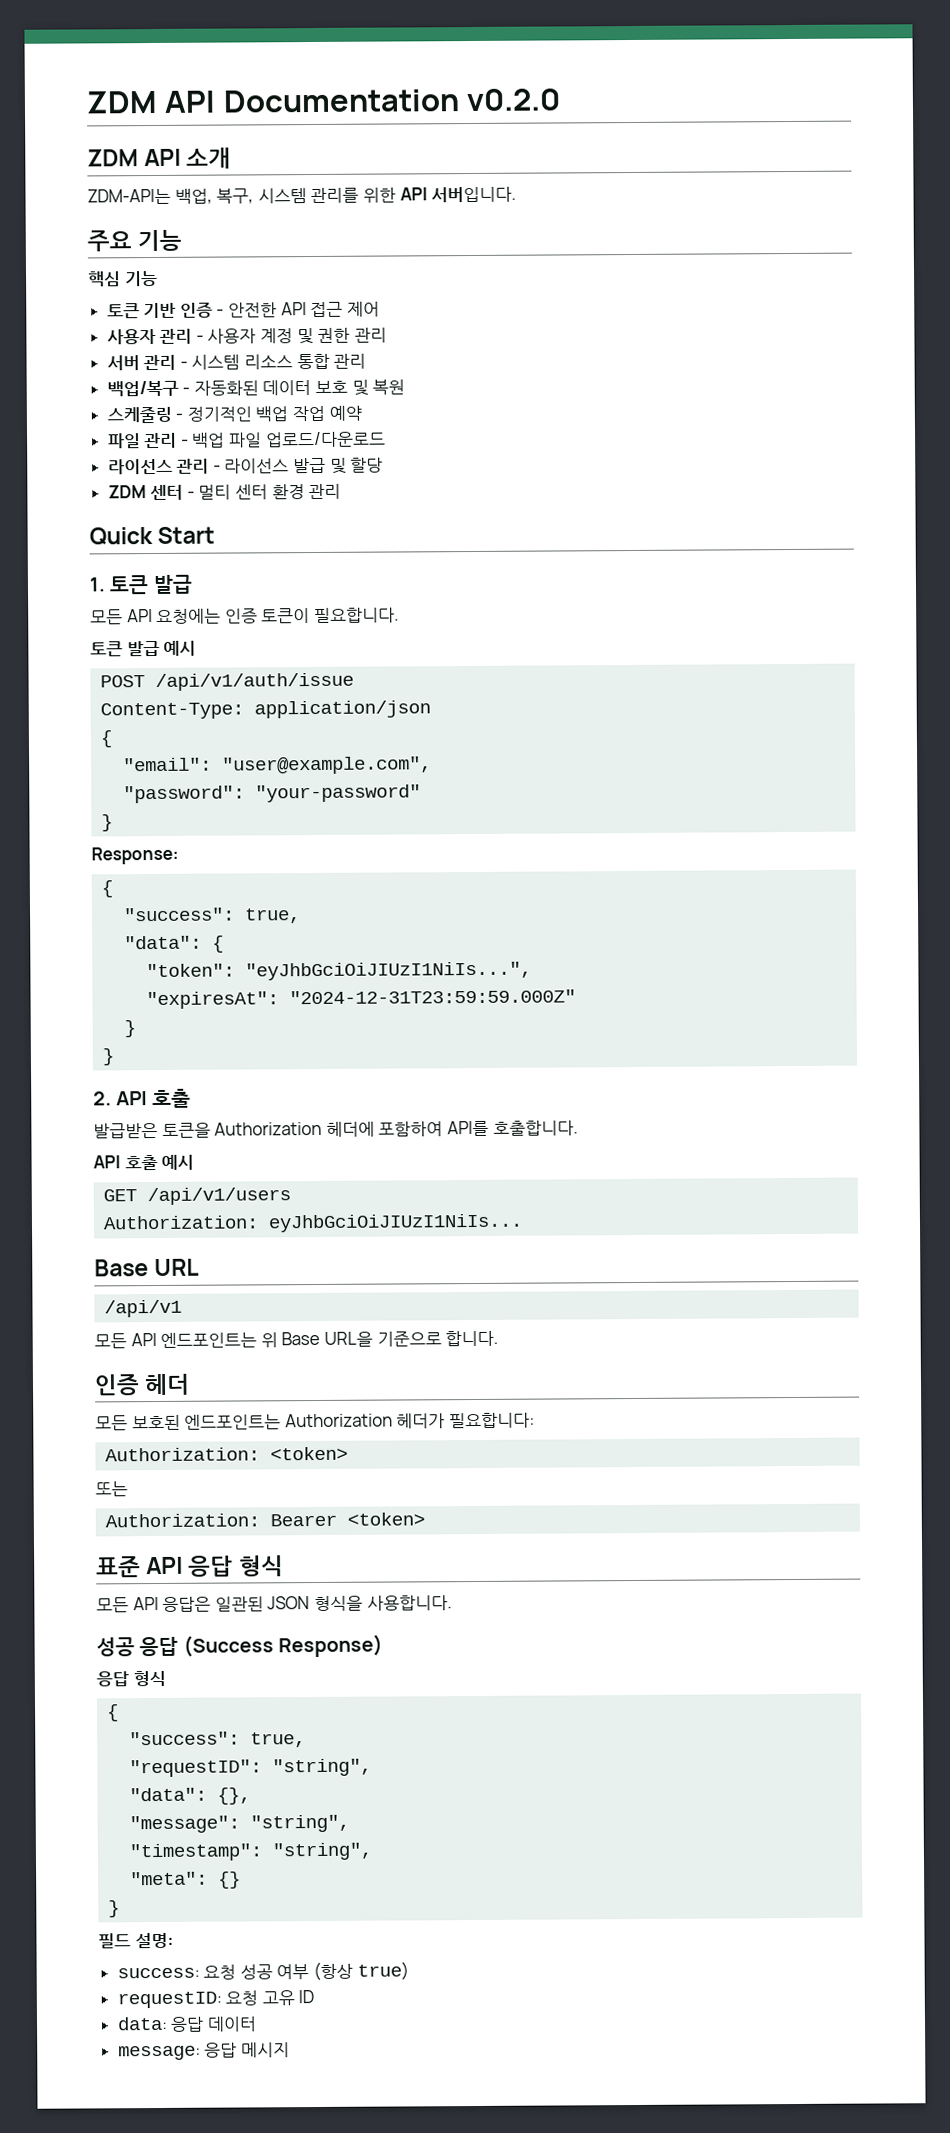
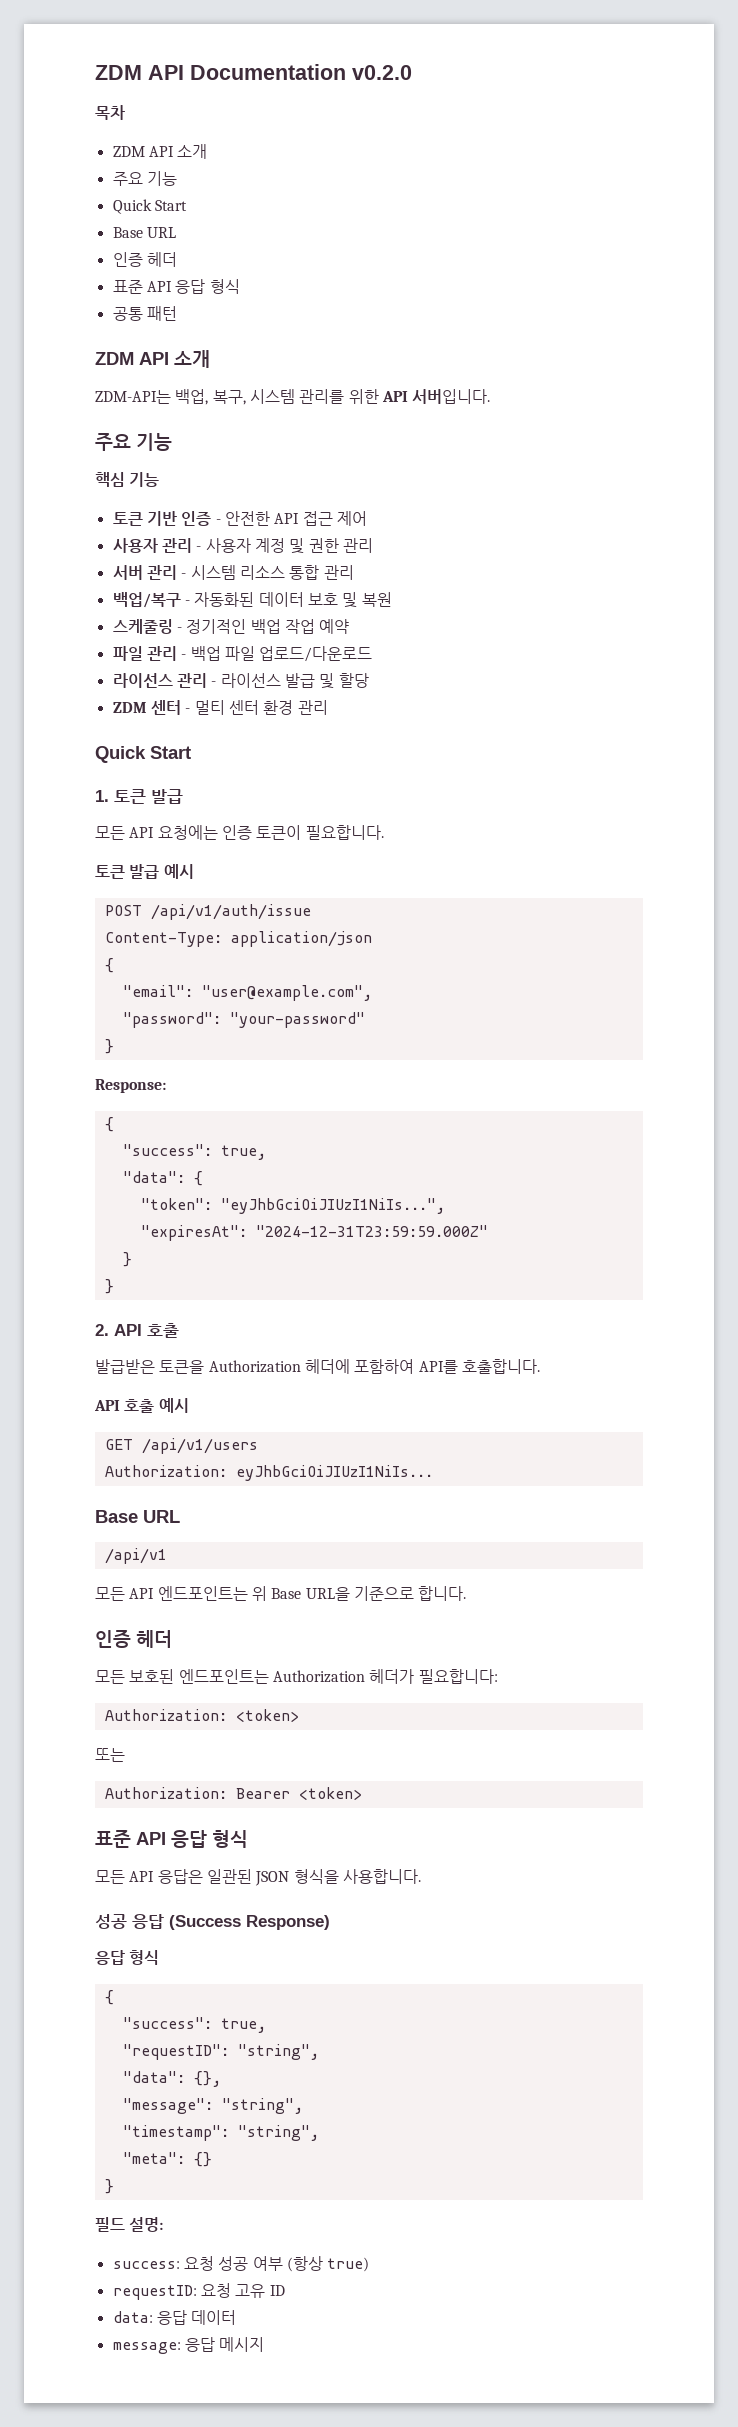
+ 목차
+ ZDM API 소개
+ 주요 기능
+ Quick Start
+ Base URL
+ 인증 헤더
+ 표준 API 응답 형식
+ 공통 패턴

